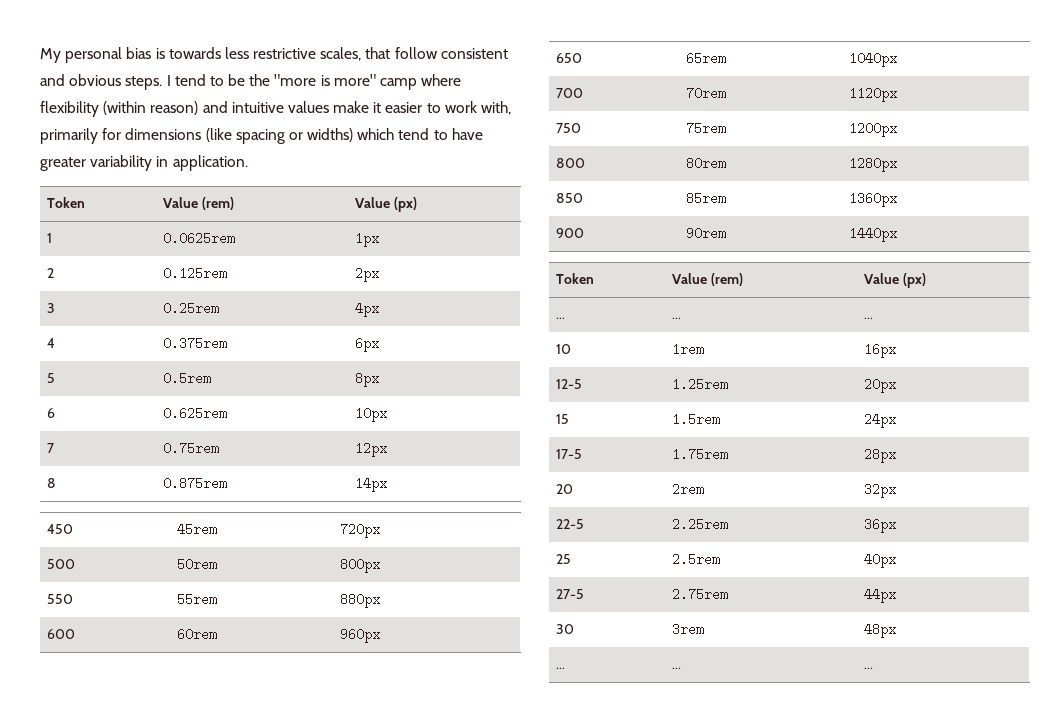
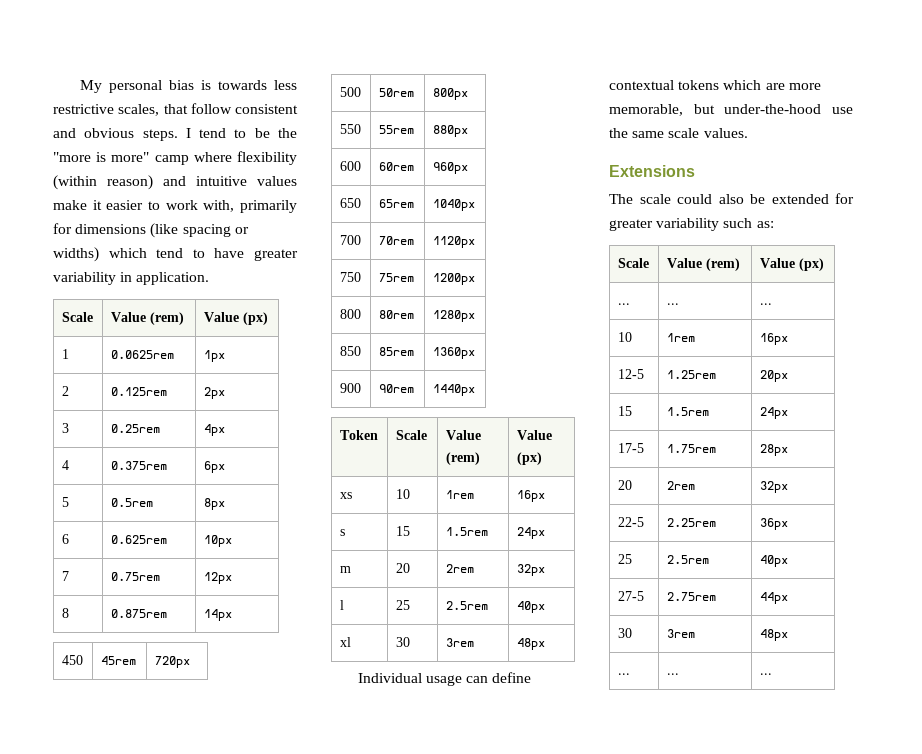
  I tend to be the "more is more" camp where flexibility (within reason) and intuitive values make it easier to work with, primarily for dimensions (like spacing or widths) which tend to have greater variability in application.
- Token | Value (rem) | Value (px)
+ Scale | Value (rem) | Value (px)
  900 | 90rem | 1440px
- Token | Value (rem) | Value (px)
+ Token | Scale | Value (rem) | Value (px)
+ xs | 10 | 1rem | 16px
+ s | 15 | 1.5rem | 24px
+ m | 20 | 2rem | 32px
+ l | 25 | 2.5rem | 40px
+ xl | 30 | 3rem | 48px
+ Individual usage can define contextual tokens which are more memorable, but under-the-hood use the same scale values.
+ Extensions
+ The scale could also be extended for greater variability such as:
+ Scale | Value (rem) | Value (px)

